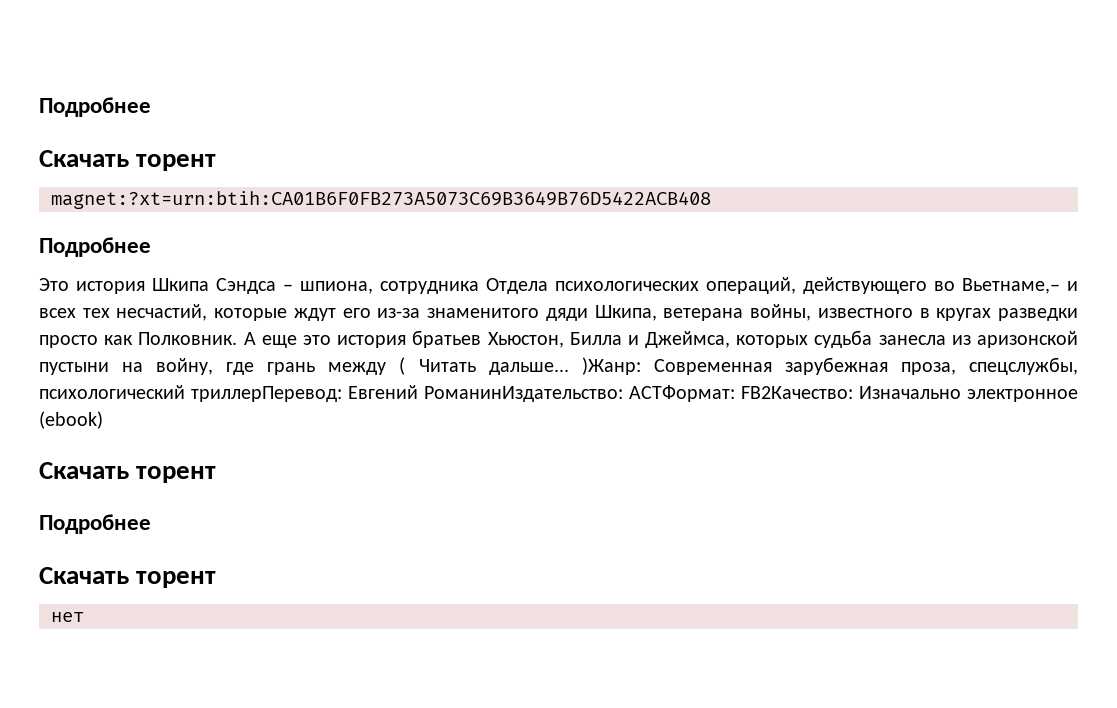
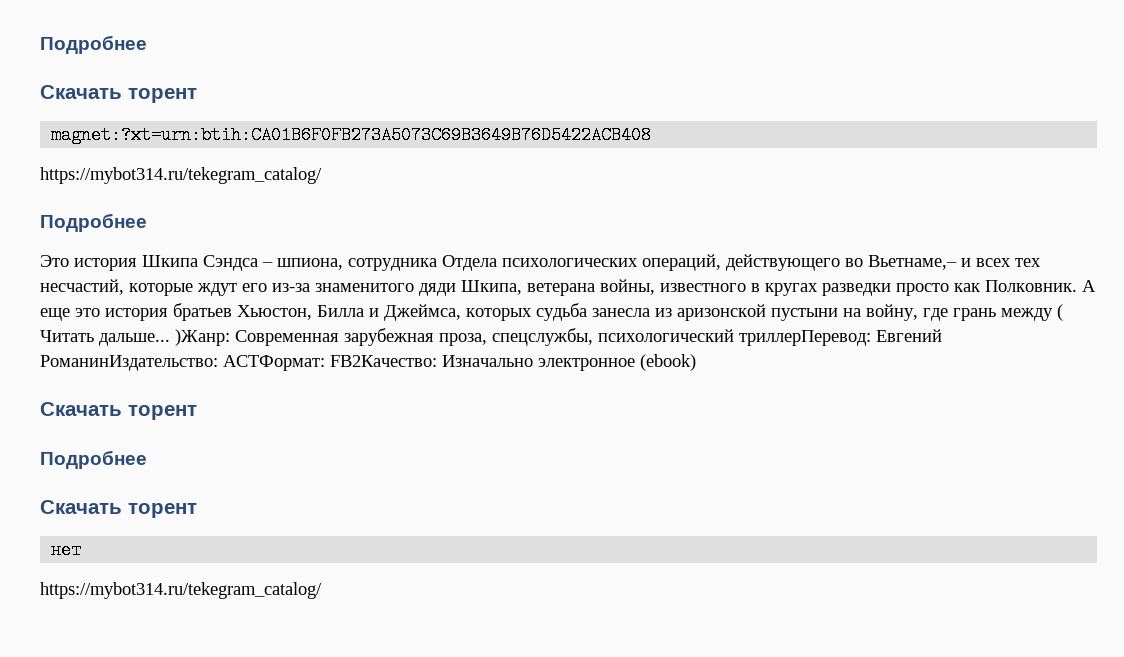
  magnet:?xt=urn:btih:CA01B6F0FB273A5073C69B3649B76D5422ACB408
+ https://mybot314.ru/tekegram_catalog/
  нет
+ https://mybot314.ru/tekegram_catalog/

